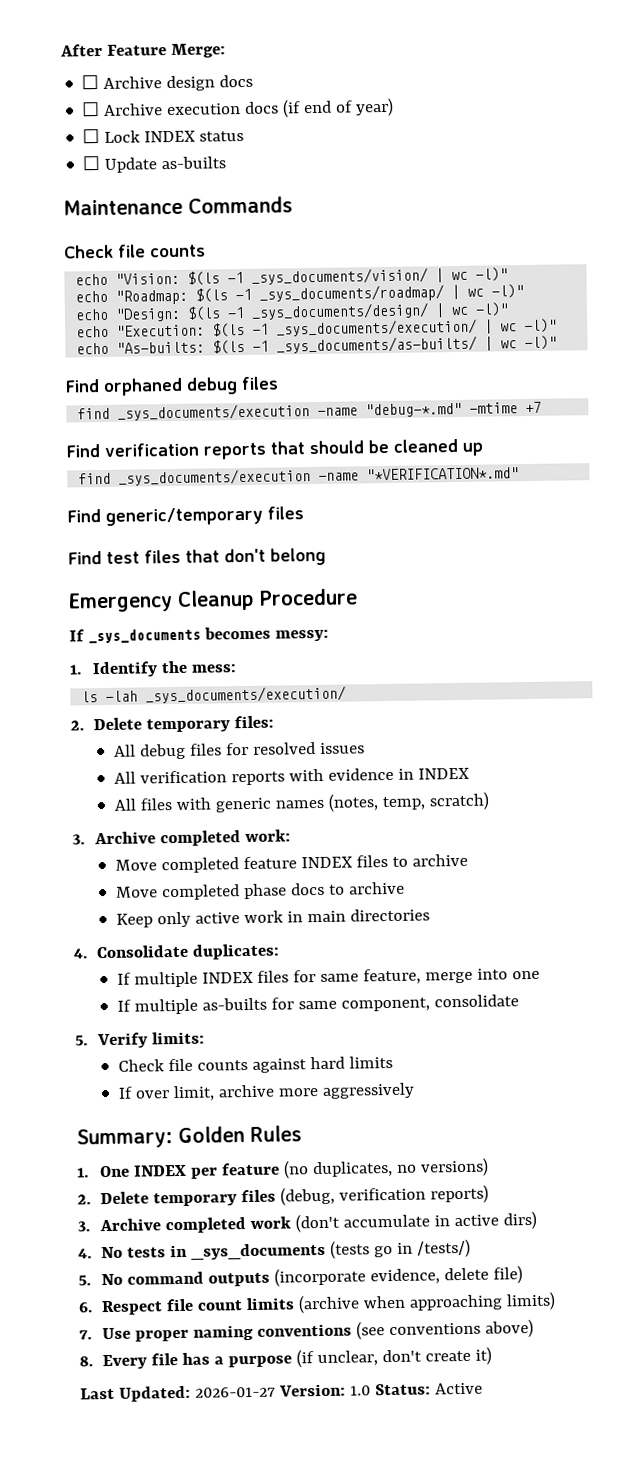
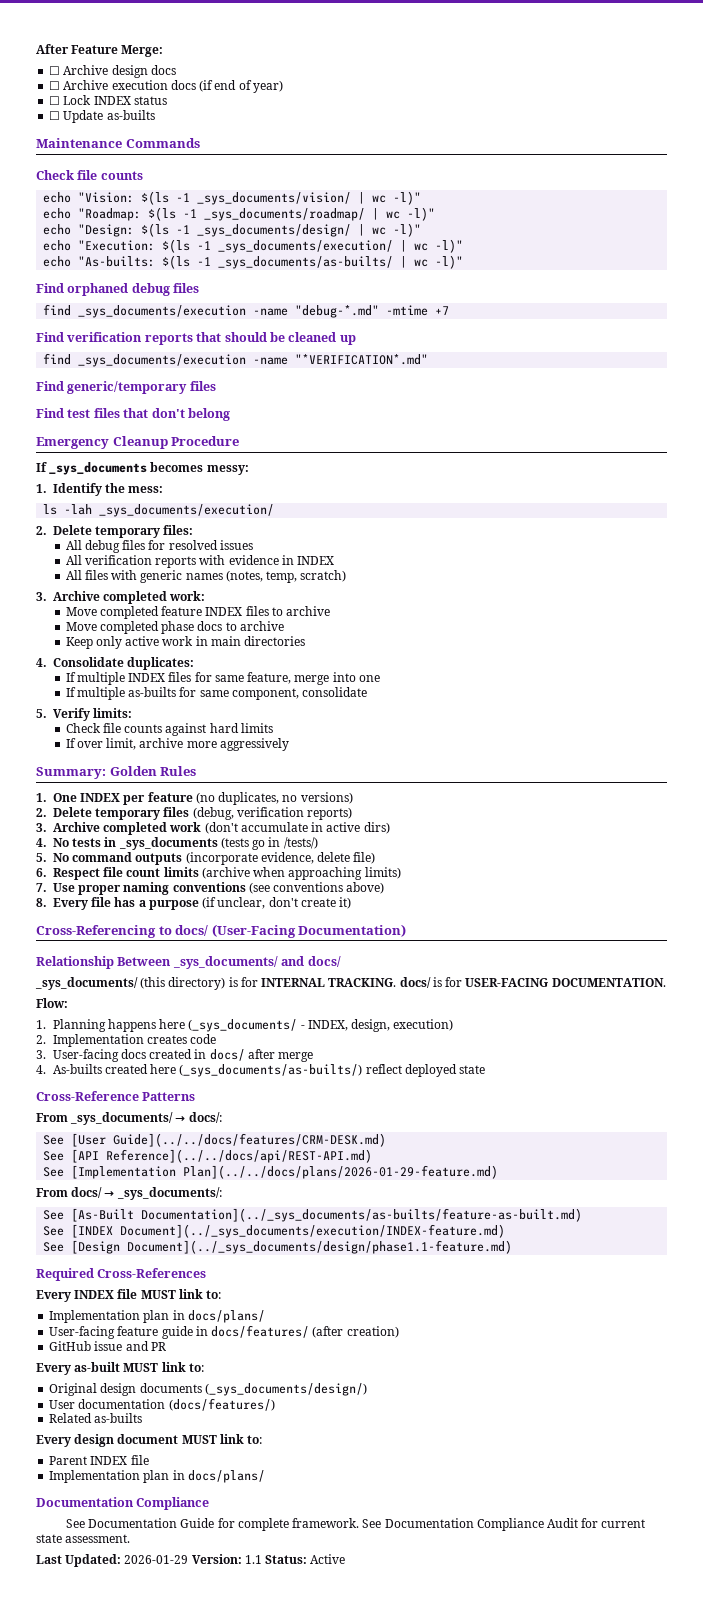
+ Cross-Referencing to docs/ (User-Facing Documentation)
+ Relationship Between _sys_documents/ and docs/
+ _sys_documents/ (this directory) is for INTERNAL TRACKING. docs/ is for USER-FACING DOCUMENTATION.
+ Flow:
+ 1. Planning happens here (_sys_documents/ - INDEX, design, execution)
+ 2. Implementation creates code
+ 3. User-facing docs created in docs/ after merge
+ 4. As-builts created here (_sys_documents/as-builts/) reflect deployed state
+ Cross-Reference Patterns
+ From _sys_documents/ → docs/:
+ See [User Guide](../../docs/features/CRM-DESK.md)
+ See [API Reference](../../docs/api/REST-API.md)
+ See [Implementation Plan](../../docs/plans/2026-01-29-feature.md)
+ From docs/ → _sys_documents/:
+ See [As-Built Documentation](../_sys_documents/as-builts/feature-as-built.md)
+ See [INDEX Document](../_sys_documents/execution/INDEX-feature.md)
+ See [Design Document](../_sys_documents/design/phase1.1-feature.md)
+ Required Cross-References
+ Every INDEX file MUST link to:
+ Implementation plan in docs/plans/
+ User-facing feature guide in docs/features/ (after creation)
+ GitHub issue and PR
+ Every as-built MUST link to:
+ Original design documents (_sys_documents/design/)
+ User documentation (docs/features/)
+ Related as-builts
+ Every design document MUST link to:
+ Parent INDEX file
+ Implementation plan in docs/plans/
+ Documentation Compliance
+ See Documentation Guide for complete framework. See Documentation Compliance Audit for current state assessment.
- Last Updated: 2026-01-27 Version: 1.0 Status: Active
+ Last Updated: 2026-01-29 Version: 1.1 Status: Active

